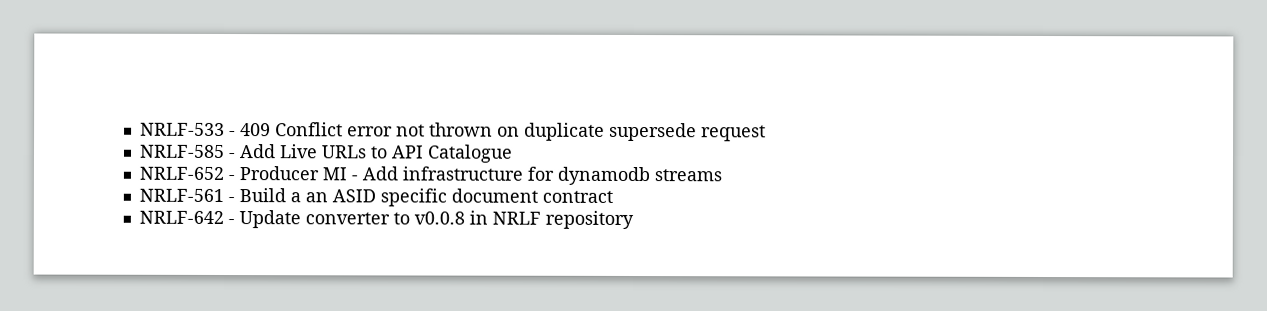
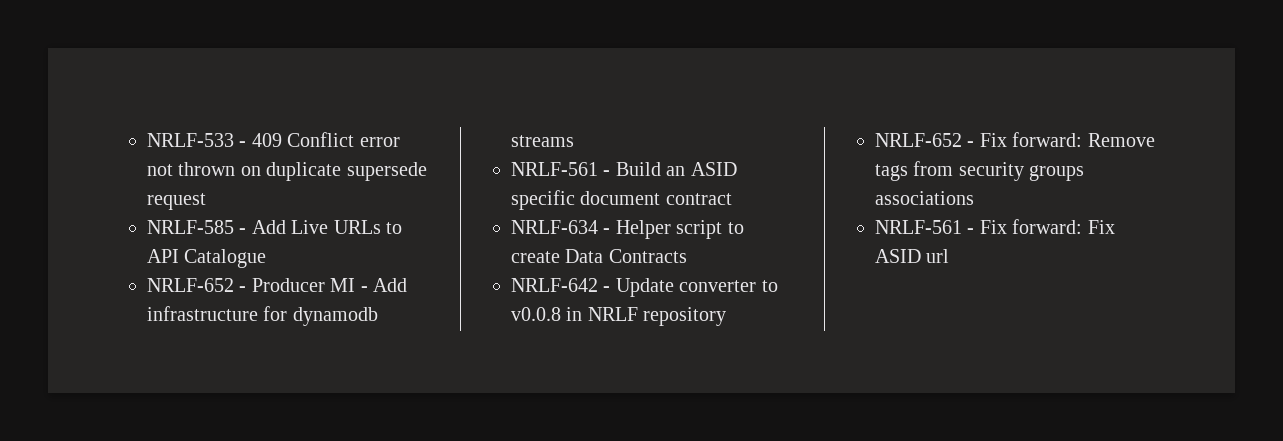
- NRLF-561 - Build a an ASID specific document contract
+ NRLF-561 - Build an ASID specific document contract
+ NRLF-634 - Helper script to create Data Contracts
+ NRLF-652 - Fix forward: Remove tags from security groups associations
+ NRLF-561 - Fix forward: Fix ASID url

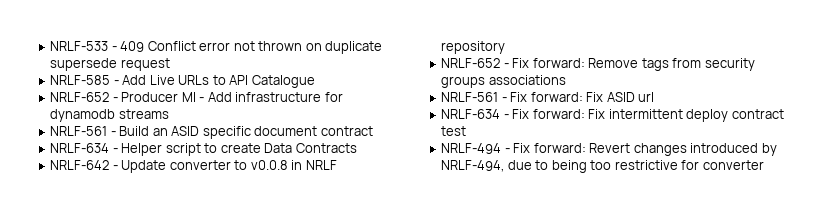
+ NRLF-634 - Fix forward: Fix intermittent deploy contract test
+ NRLF-494 - Fix forward: Revert changes introduced by NRLF-494, due to being too restrictive for converter

